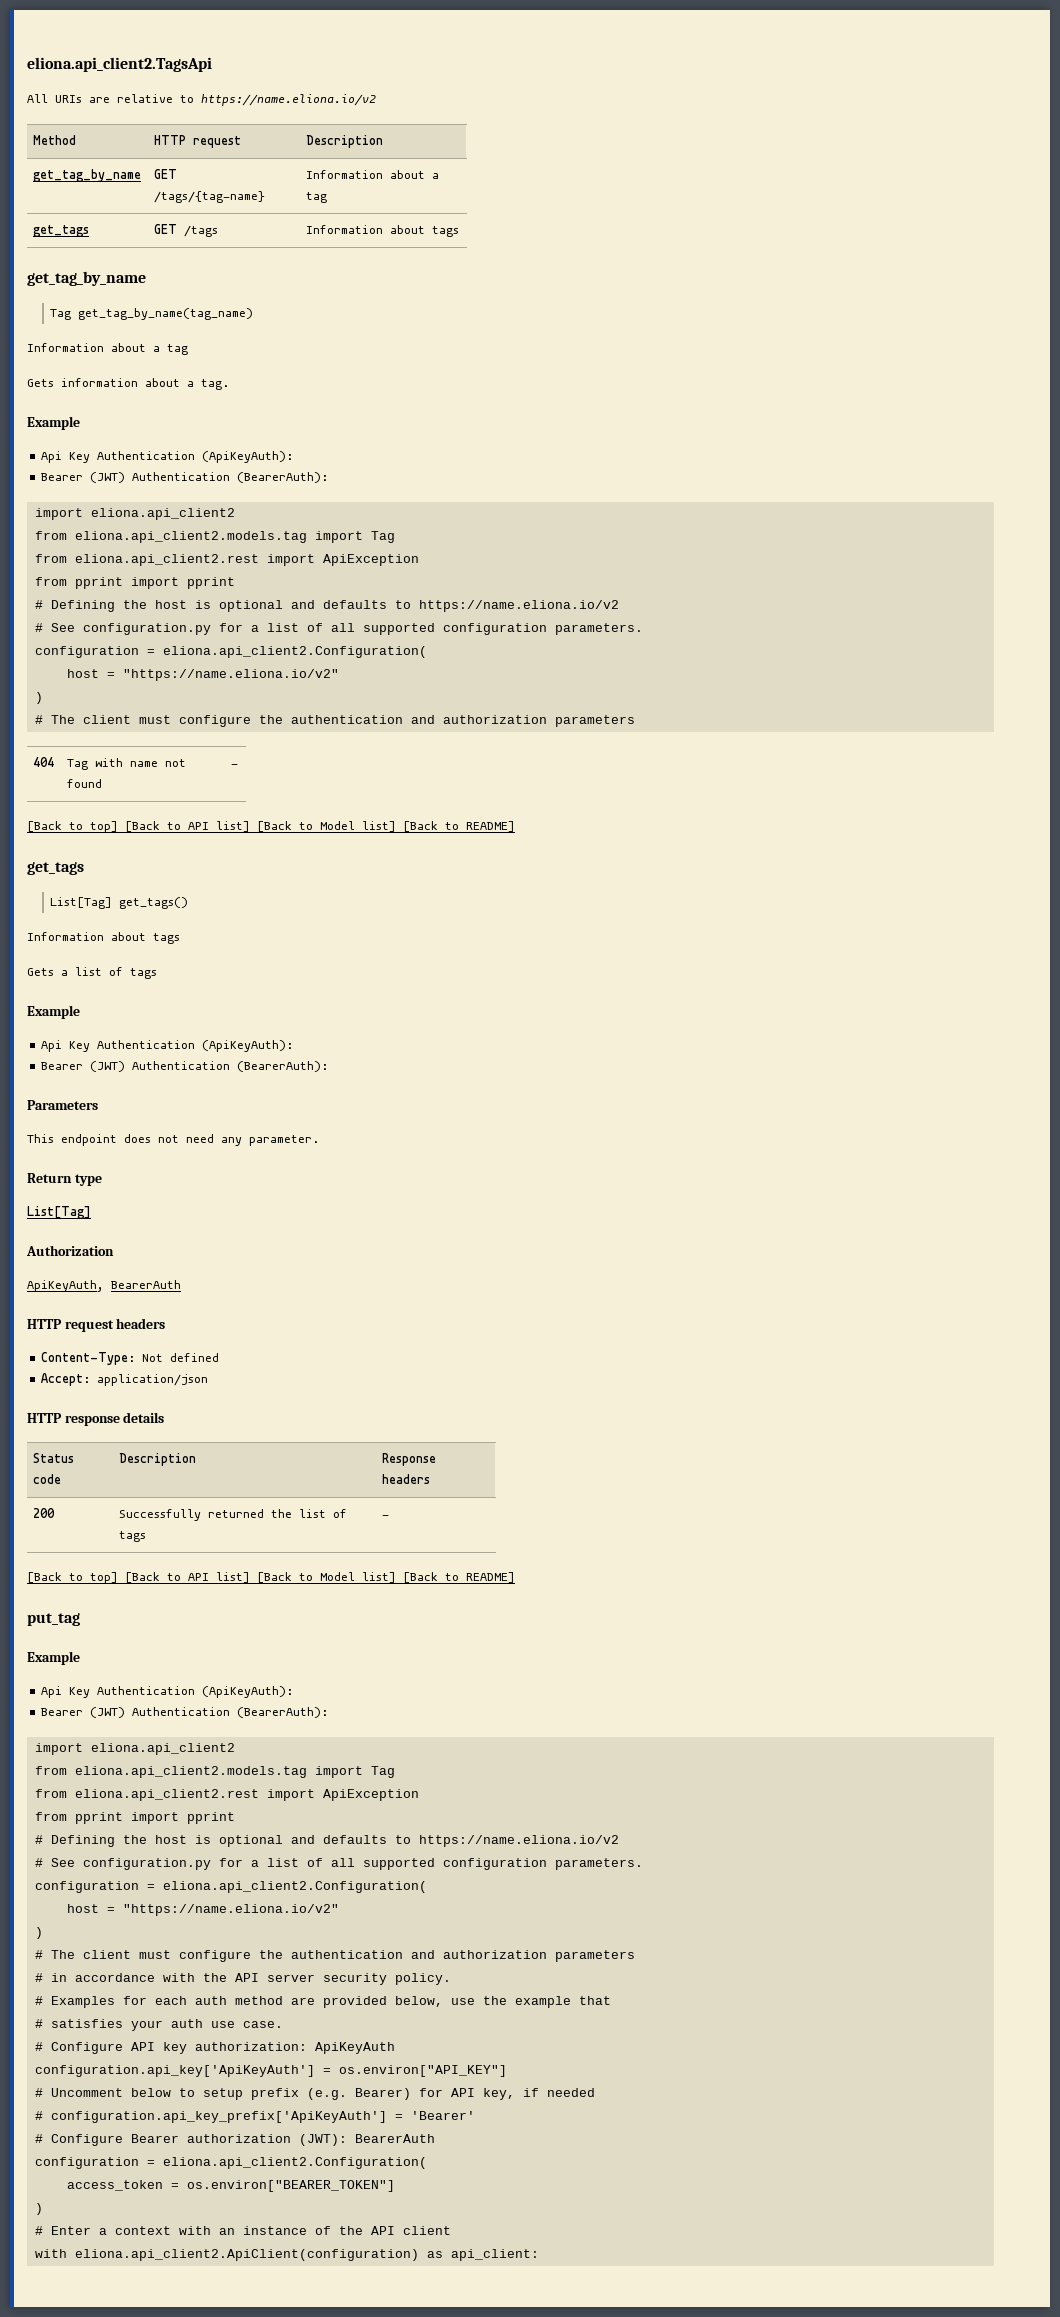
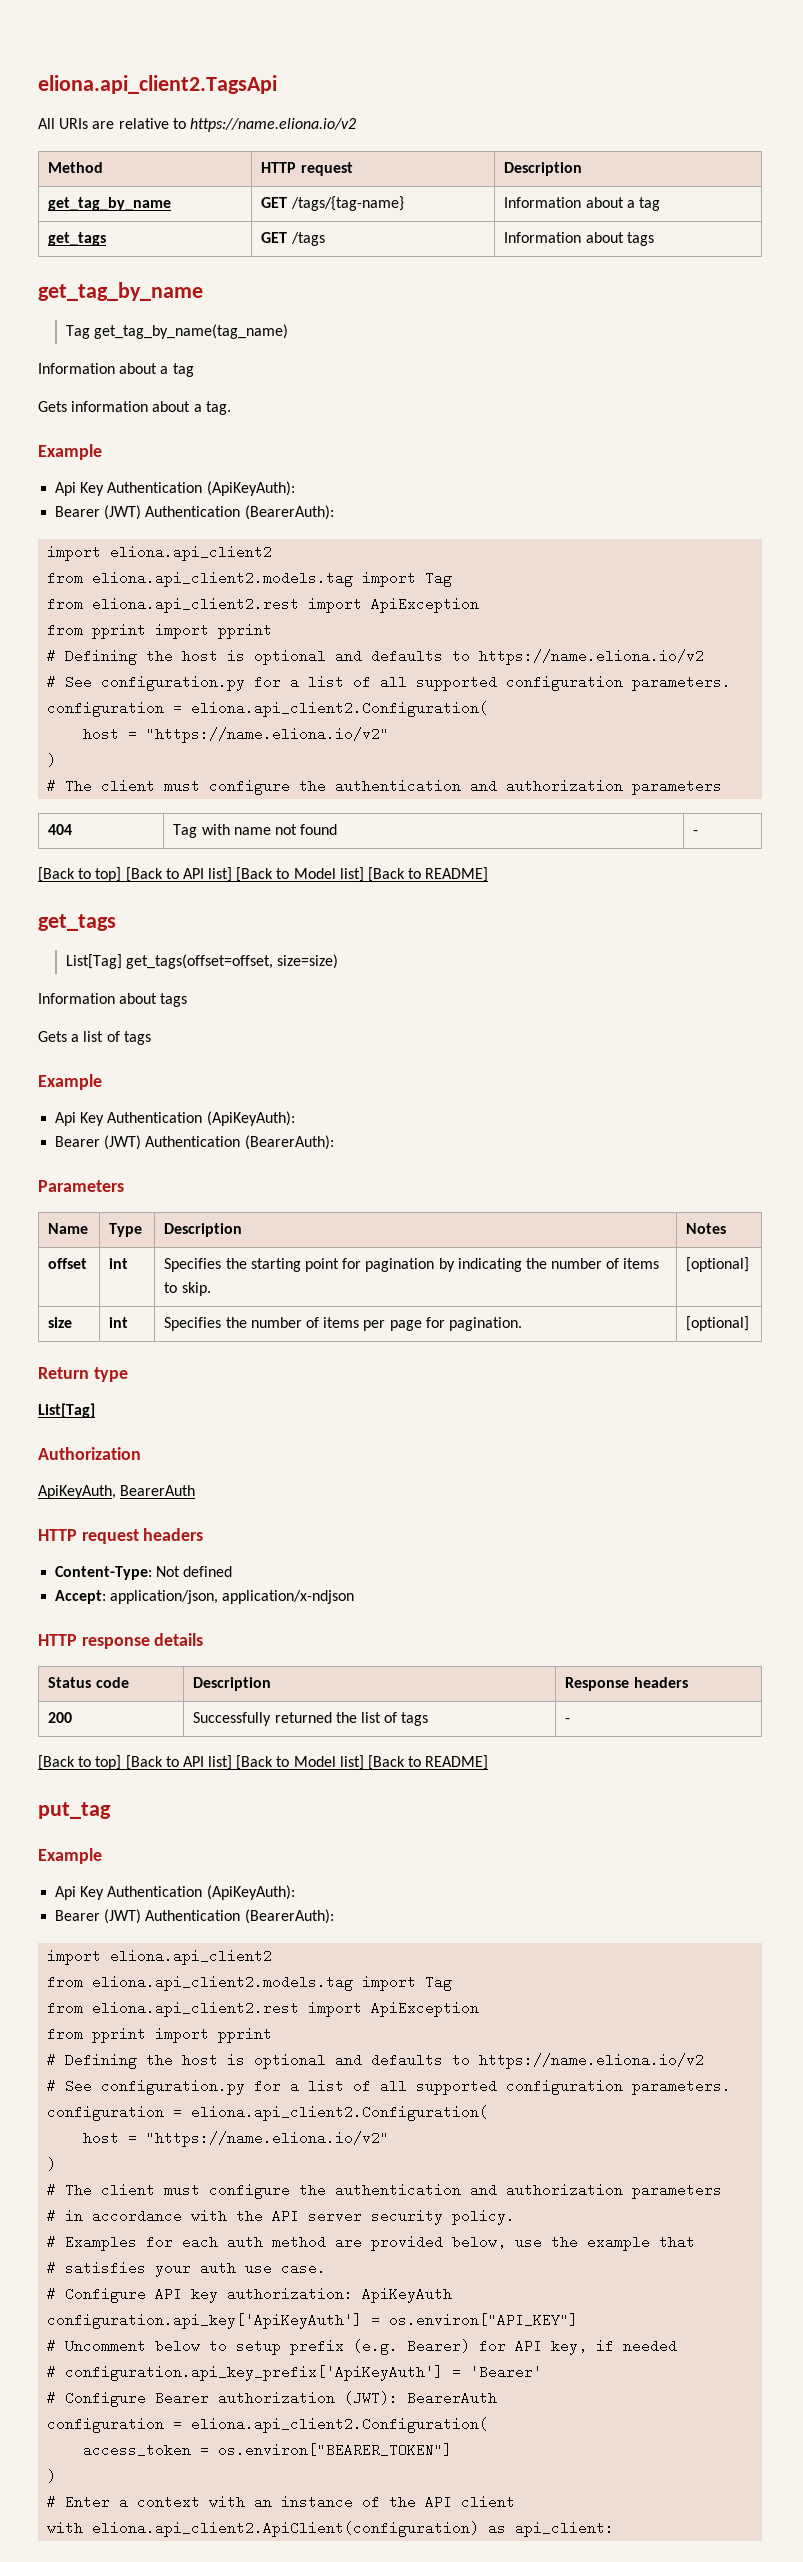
- List[Tag] get_tags()
+ List[Tag] get_tags(offset=offset, size=size)
- This endpoint does not need any parameter.
+ Name | Type | Description | Notes
+ offset | int | Specifies the starting point for pagination by indicating the number of items to skip. | [optional]
+ size | int | Specifies the number of items per page for pagination. | [optional]
- Accept: application/json
+ Accept: application/json, application/x-ndjson

